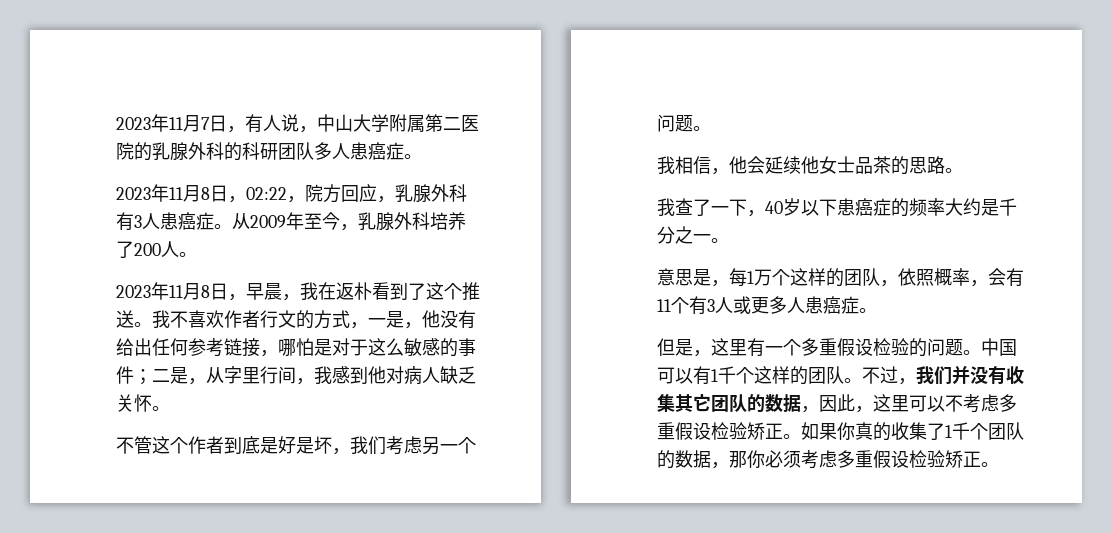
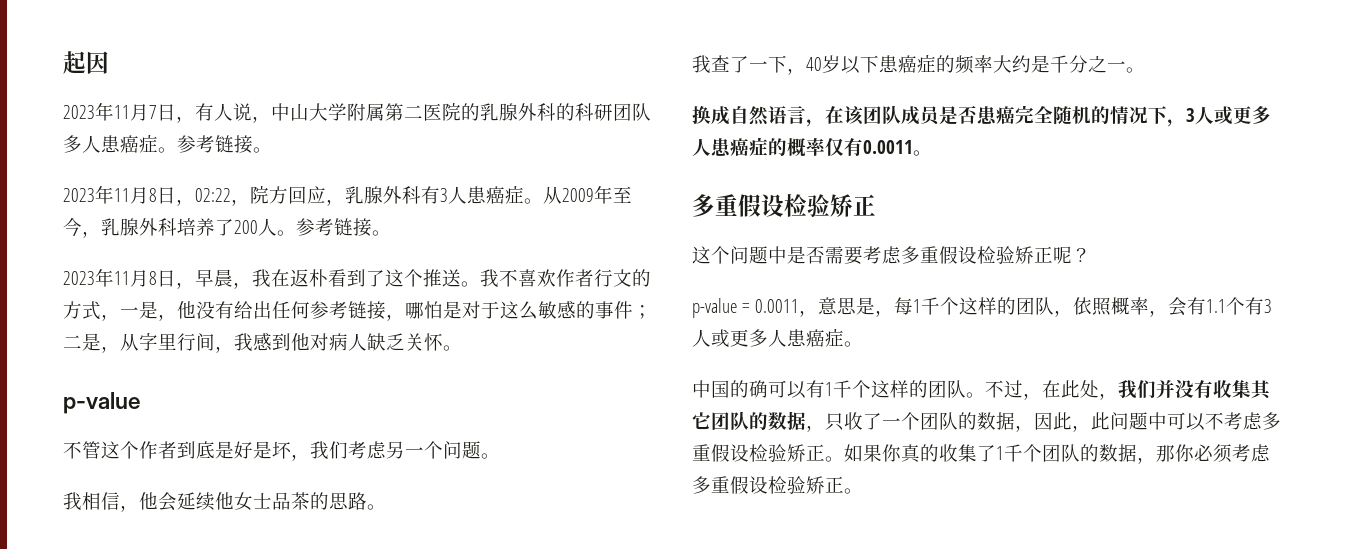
+ 起因
- 2023年11月7日，有人说，中山大学附属第二医院的乳腺外科的科研团队多人患癌症。
+ 2023年11月7日，有人说，中山大学附属第二医院的乳腺外科的科研团队多人患癌症。参考链接。
- 从2009年至今，乳腺外科培养了200人。
+ 从2009年至今，乳腺外科培养了200人。参考链接。
  我不喜欢作者行文的方式，一是，他没有给出任何参考链接，哪怕是对于这么敏感的事件；二是，从字里行间，我感到他对病人缺乏关怀。
+ p-value
- 意思是，每1万个这样的团队，依照概率，会有11个有3人或更多人患癌症。
+ 换成自然语言，在该团队成员是否患癌完全随机的情况下，3人或更多人患癌症的概率仅有0.0011。
+ 多重假设检验矫正
+ 这个问题中是否需要考虑多重假设检验矫正呢？
+ p-value = 0.0011，意思是，每1千个这样的团队，依照概率，会有1.1个有3人或更多人患癌症。
- 但是，这里有一个多重假设检验的问题。中国可以有1千个这样的团队。
+ 中国的确可以有1千个这样的团队。
- 不过，我们并没有收集其它团队的数据，因此，这里可以不考虑多重假设检验矫正。
+ 不过，在此处，我们并没有收集其它团队的数据，只收了一个团队的数据，因此，此问题中可以不考虑多重假设检验矫正。

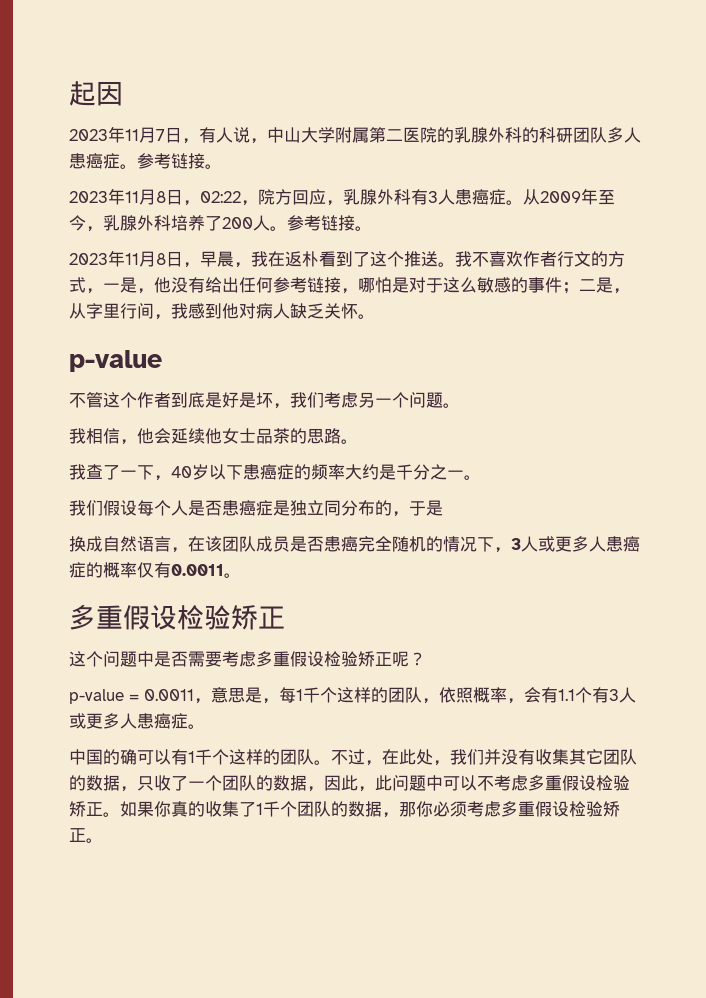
+ 我们假设每个人是否患癌症是独立同分布的，于是

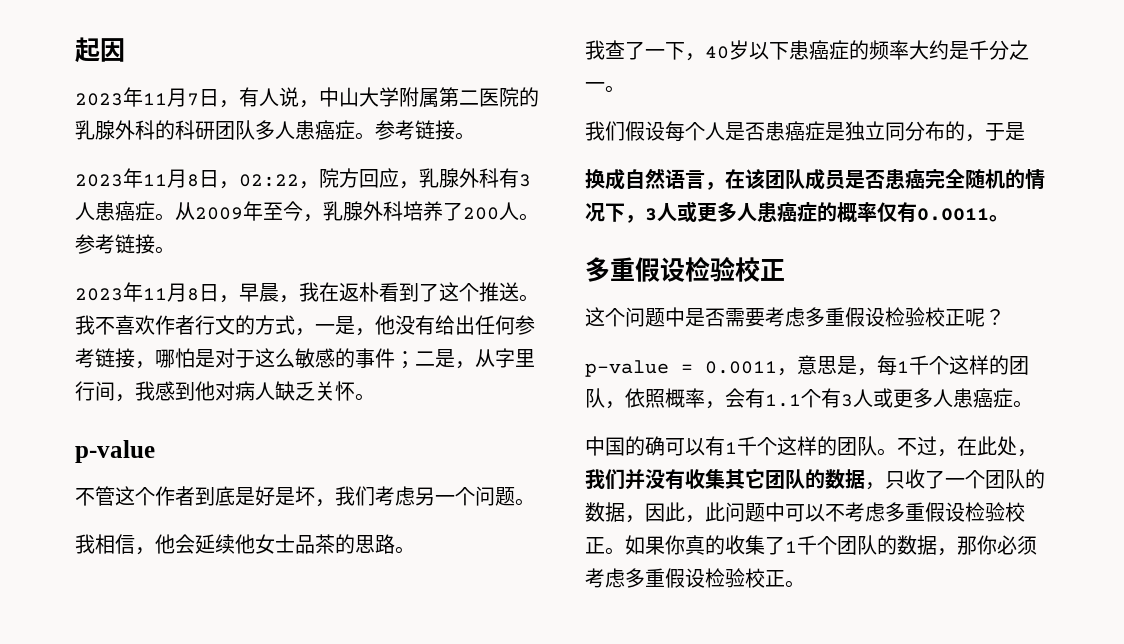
  换成自然语言，在该团队成员是否患癌完全随机的情况下，3人或更多人患癌症的概率仅有0.0011。
- 多重假设检验矫正
+ 多重假设检验校正
- 这个问题中是否需要考虑多重假设检验矫正呢？
+ 这个问题中是否需要考虑多重假设检验校正呢？
- 不过，在此处，我们并没有收集其它团队的数据，只收了一个团队的数据，因此，此问题中可以不考虑多重假设检验矫正。
+ 不过，在此处，我们并没有收集其它团队的数据，只收了一个团队的数据，因此，此问题中可以不考虑多重假设检验校正。
- 如果你真的收集了1千个团队的数据，那你必须考虑多重假设检验矫正。
+ 如果你真的收集了1千个团队的数据，那你必须考虑多重假设检验校正。

